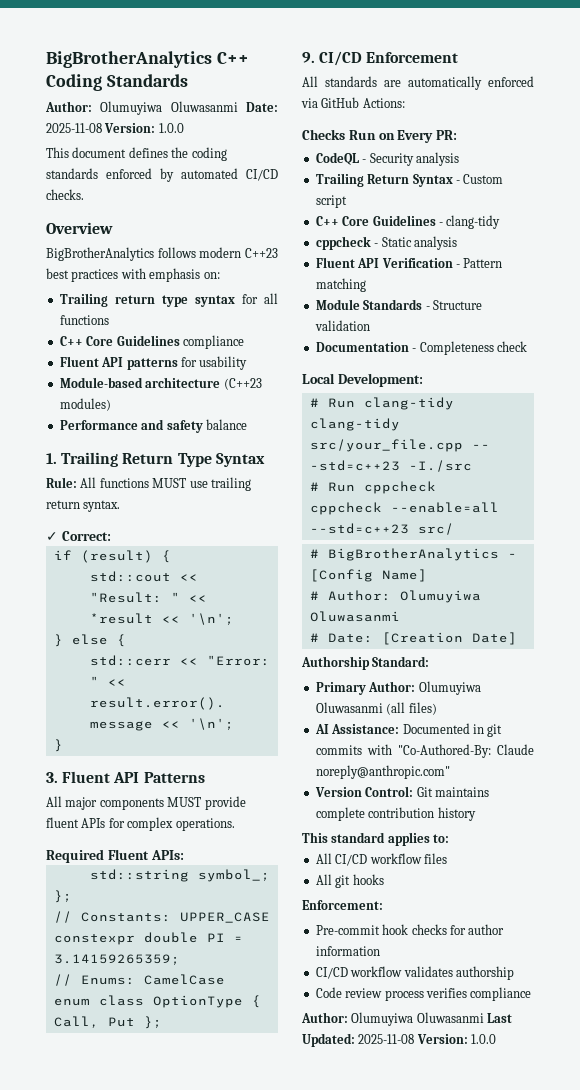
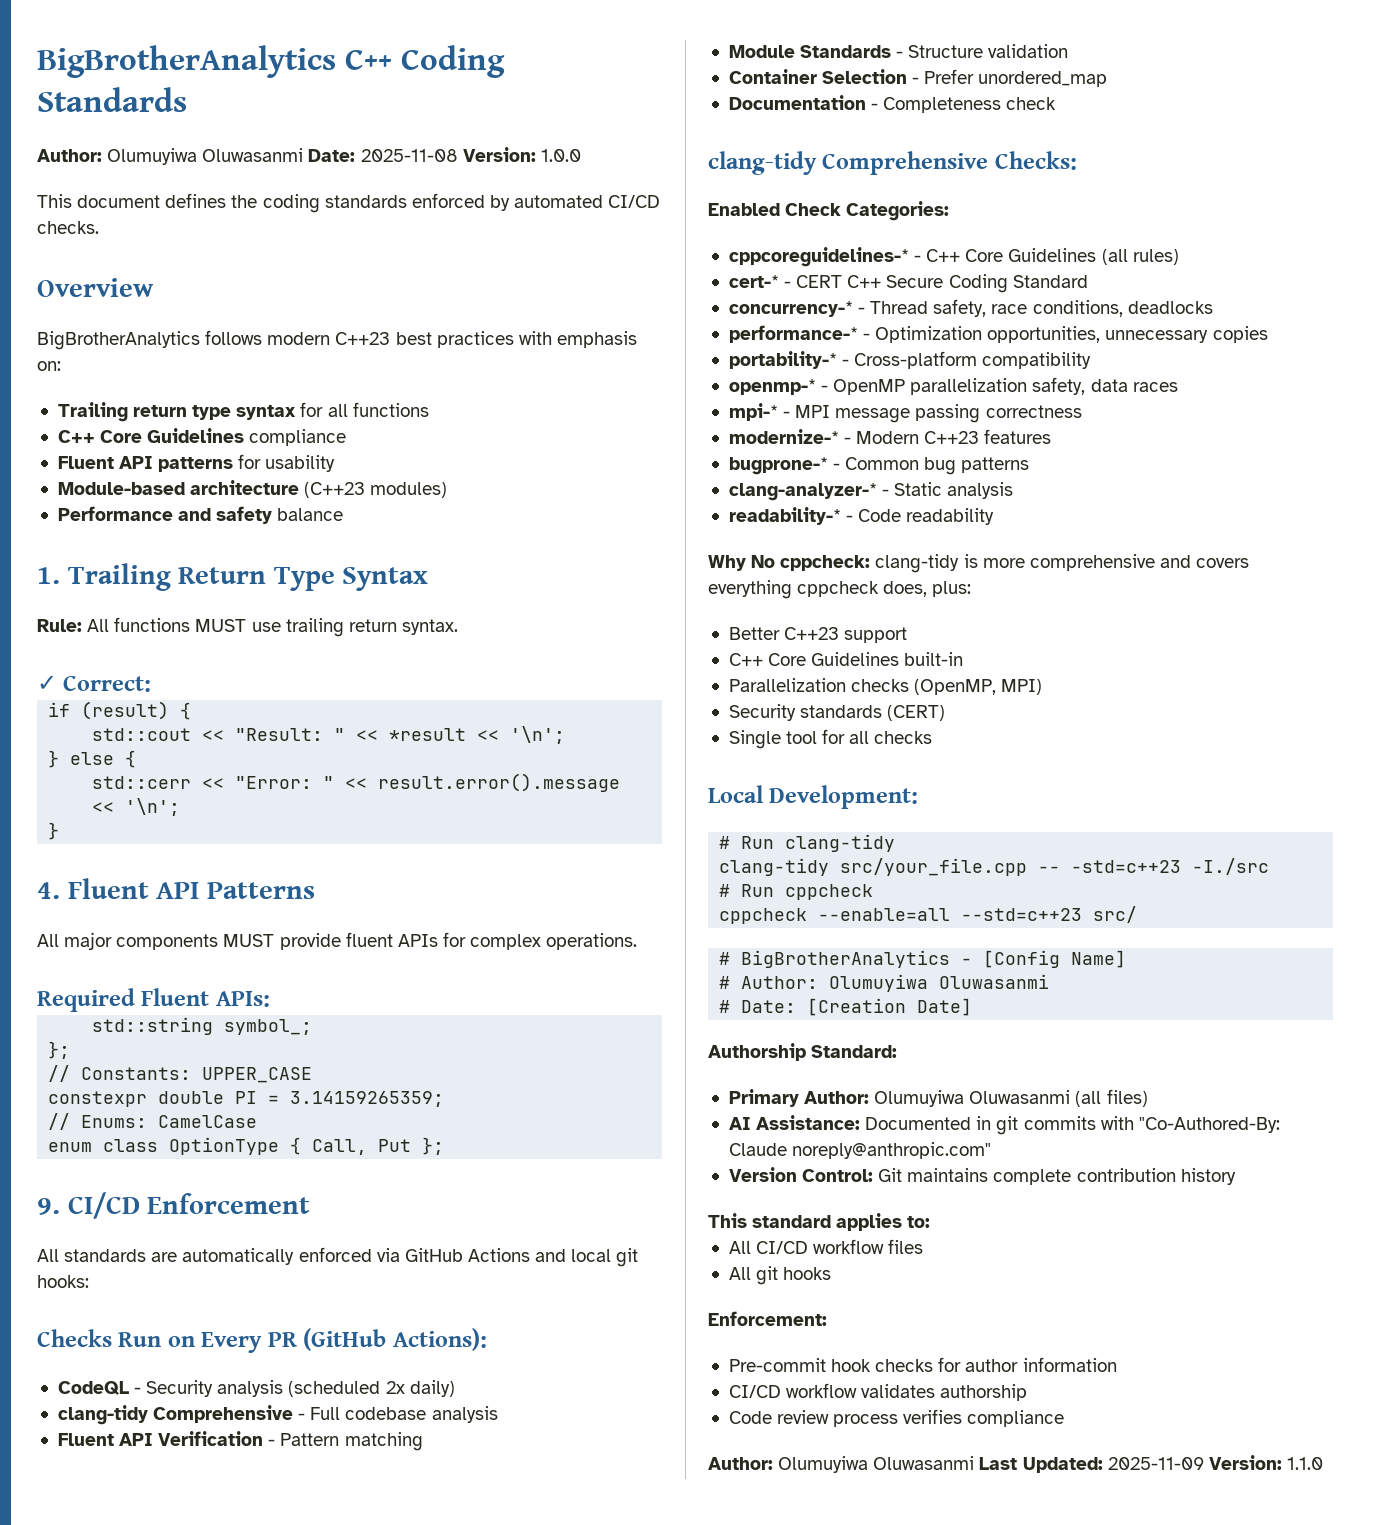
- 3. Fluent API Patterns
+ 4. Fluent API Patterns
- All standards are automatically enforced via GitHub Actions:
+ All standards are automatically enforced via GitHub Actions and local git hooks:
- Checks Run on Every PR:
+ Checks Run on Every PR (GitHub Actions):
- CodeQL - Security analysis
- Trailing Return Syntax - Custom script
- C++ Core Guidelines - clang-tidy
- cppcheck - Static analysis
+ CodeQL - Security analysis (scheduled 2x daily)
+ clang-tidy Comprehensive - Full codebase analysis
+ Container Selection - Prefer unordered_map
+ clang-tidy Comprehensive Checks:
+ Enabled Check Categories:
+ cppcoreguidelines-* - C++ Core Guidelines (all rules)
+ cert-* - CERT C++ Secure Coding Standard
+ concurrency-* - Thread safety, race conditions, deadlocks
+ performance-* - Optimization opportunities, unnecessary copies
+ portability-* - Cross-platform compatibility
+ openmp-* - OpenMP parallelization safety, data races
+ mpi-* - MPI message passing correctness
+ modernize-* - Modern C++23 features
+ bugprone-* - Common bug patterns
+ clang-analyzer-* - Static analysis
+ readability-* - Code readability
+ Why No cppcheck: clang-tidy is more comprehensive and covers everything cppcheck does, plus:
+ Better C++23 support
+ C++ Core Guidelines built-in
+ Parallelization checks (OpenMP, MPI)
+ Security standards (CERT)
+ Single tool for all checks
- Author: Olumuyiwa Oluwasanmi Last Updated: 2025-11-08 Version: 1.0.0
+ Author: Olumuyiwa Oluwasanmi Last Updated: 2025-11-09 Version: 1.1.0

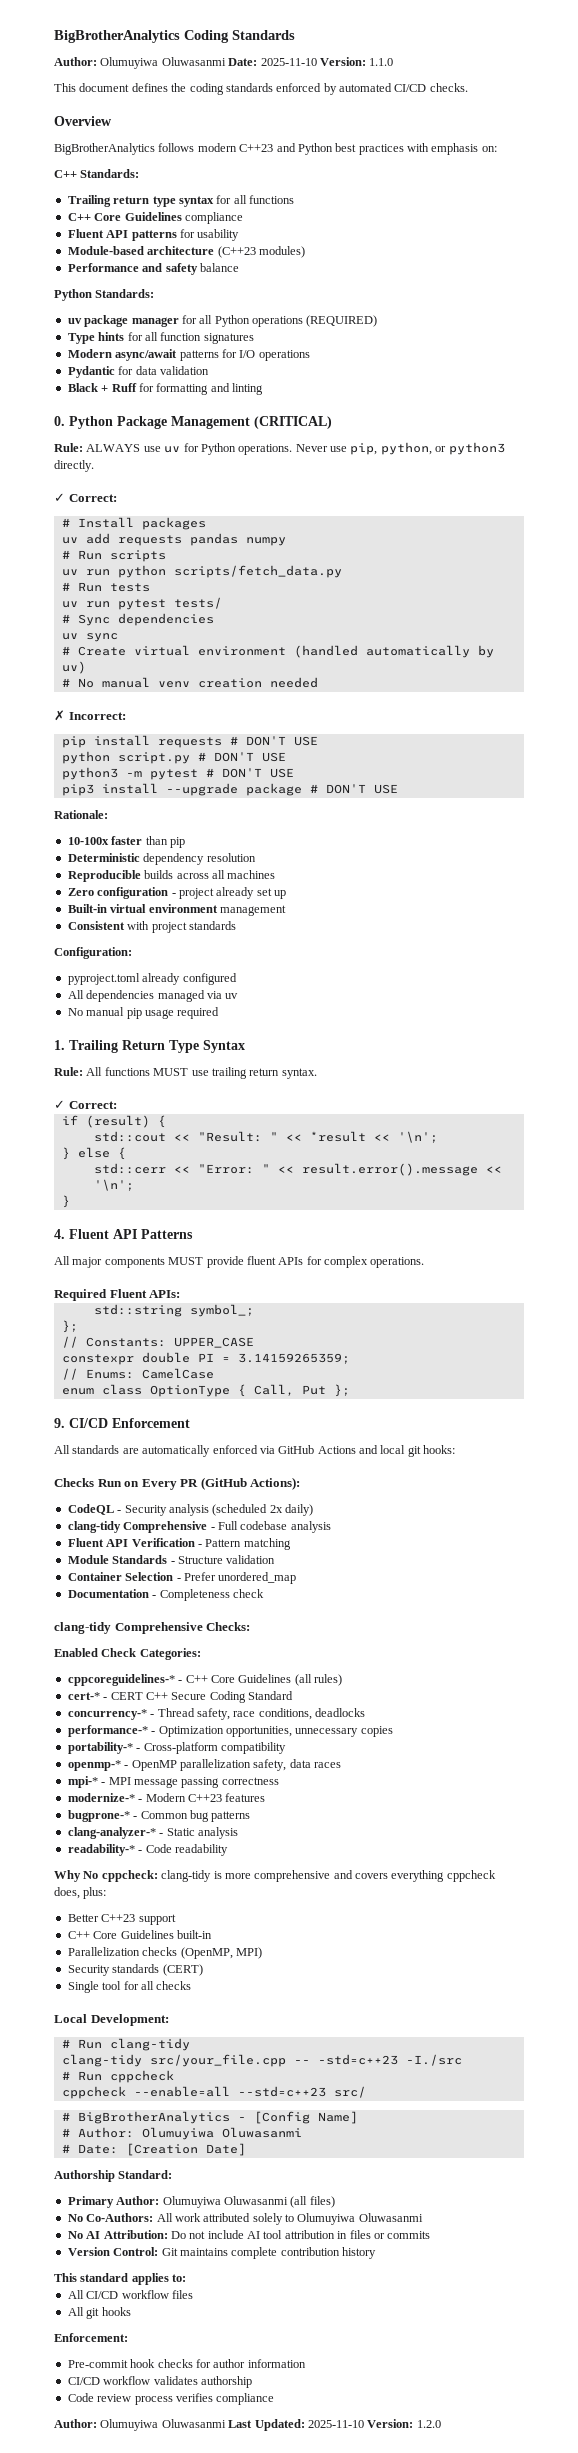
- BigBrotherAnalytics C++ Coding Standards
+ BigBrotherAnalytics Coding Standards
- Author: Olumuyiwa Oluwasanmi Date: 2025-11-08 Version: 1.0.0
+ Author: Olumuyiwa Oluwasanmi Date: 2025-11-10 Version: 1.1.0
- BigBrotherAnalytics follows modern C++23 best practices with emphasis on:
+ BigBrotherAnalytics follows modern C++23 and Python best practices with emphasis on:
+ C++ Standards:
+ Python Standards:
+ uv package manager for all Python operations (REQUIRED)
+ Type hints for all function signatures
+ Modern async/await patterns for I/O operations
+ Pydantic for data validation
+ Black + Ruff for formatting and linting
+ 0. Python Package Management (CRITICAL)
+ Rule: ALWAYS use uv for Python operations. Never use pip, python, or python3 directly.
+ ✓ Correct:
+ # Install packages
+ uv add requests pandas numpy
+ # Run scripts
+ uv run python scripts/fetch_data.py
+ # Run tests
+ uv run pytest tests/
+ # Sync dependencies
+ uv sync
+ # Create virtual environment (handled automatically by uv)
+ # No manual venv creation needed
+ ✗ Incorrect:
+ pip install requests # DON'T USE
+ python script.py # DON'T USE
+ python3 -m pytest # DON'T USE
+ pip3 install --upgrade package # DON'T USE
+ Rationale:
+ 10-100x faster than pip
+ Deterministic dependency resolution
+ Reproducible builds across all machines
+ Zero configuration - project already set up
+ Built-in virtual environment management
+ Consistent with project standards
+ Configuration:
+ pyproject.toml already configured
+ All dependencies managed via uv
+ No manual pip usage required
- AI Assistance: Documented in git commits with "Co-Authored-By: Claude noreply@anthropic.com"
+ No Co-Authors: All work attributed solely to Olumuyiwa Oluwasanmi
+ No AI Attribution: Do not include AI tool attribution in files or commits
- Author: Olumuyiwa Oluwasanmi Last Updated: 2025-11-09 Version: 1.1.0
+ Author: Olumuyiwa Oluwasanmi Last Updated: 2025-11-10 Version: 1.2.0

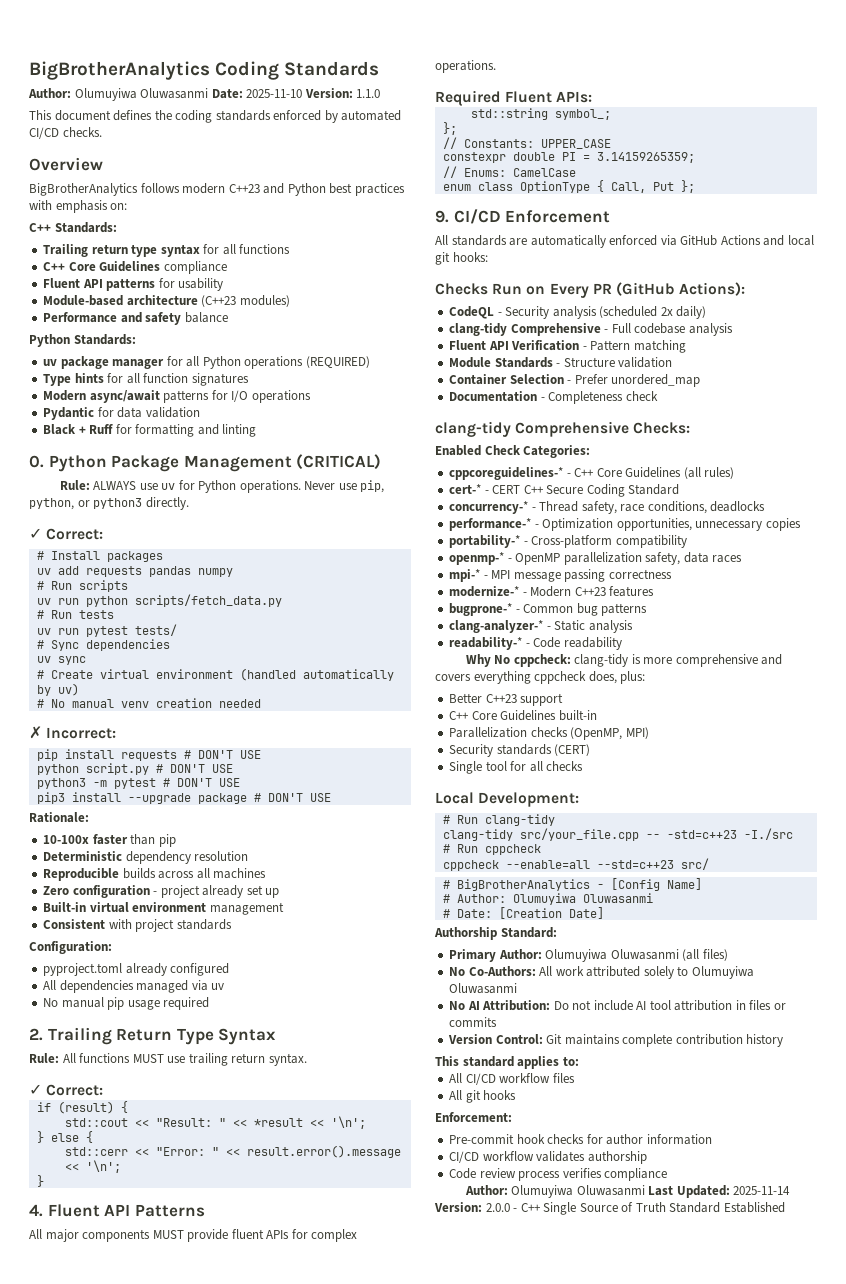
- 1. Trailing Return Type Syntax
+ 2. Trailing Return Type Syntax
- Author: Olumuyiwa Oluwasanmi Last Updated: 2025-11-10 Version: 1.2.0
+ Author: Olumuyiwa Oluwasanmi Last Updated: 2025-11-14 Version: 2.0.0 - C++ Single Source of Truth Standard Established

